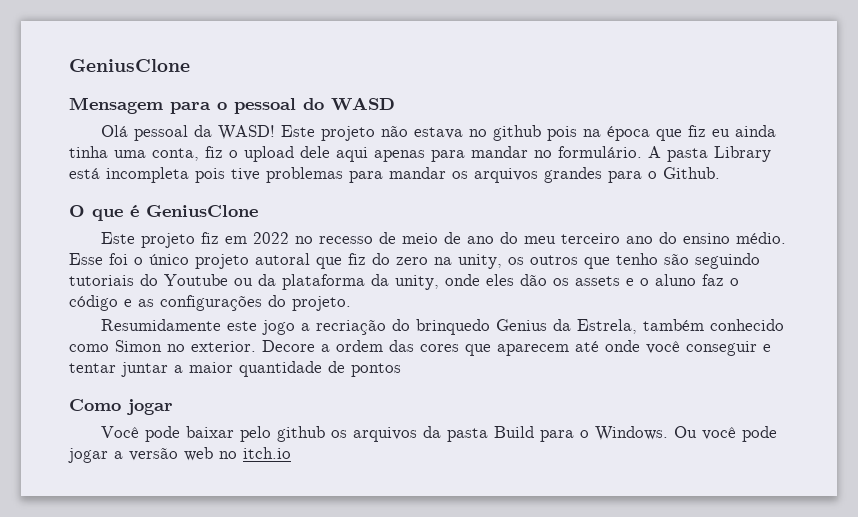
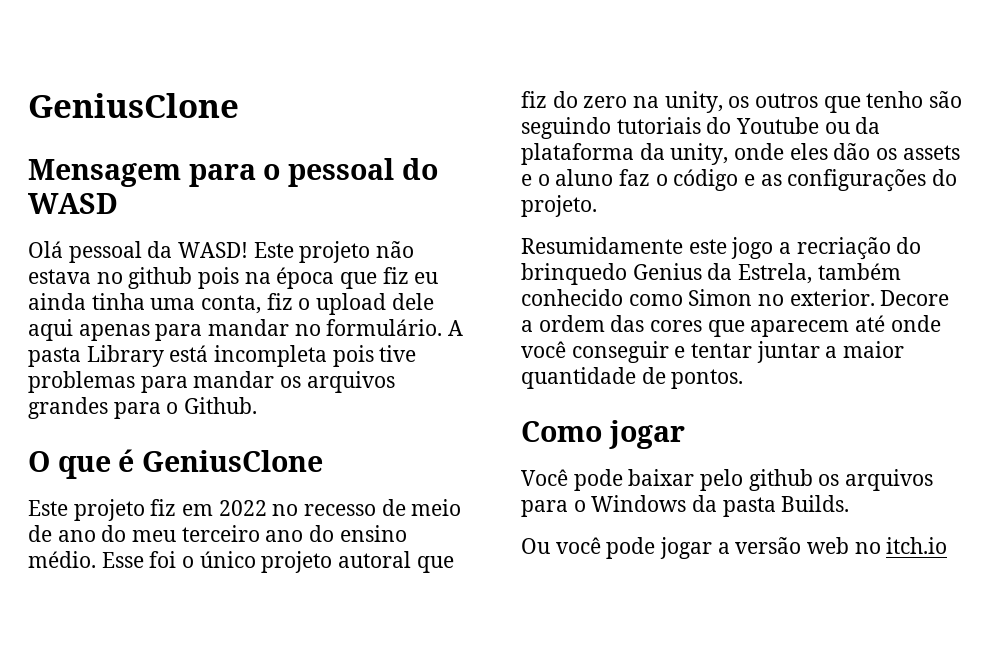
- Decore a ordem das cores que aparecem até onde você conseguir e tentar juntar a maior quantidade de pontos
+ Decore a ordem das cores que aparecem até onde você conseguir e tentar juntar a maior quantidade de pontos.
- Você pode baixar pelo github os arquivos da pasta Build para o Windows. Ou você pode jogar a versão web no itch.io
+ Você pode baixar pelo github os arquivos para o Windows da pasta Builds.
+ Ou você pode jogar a versão web no itch.io

